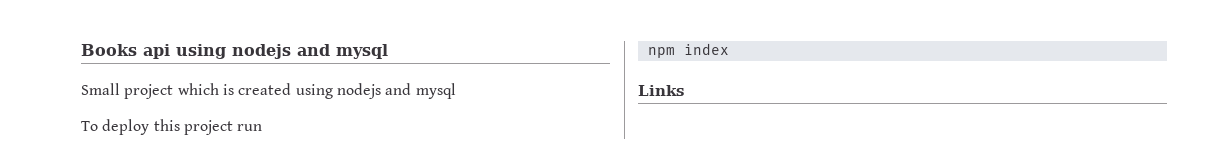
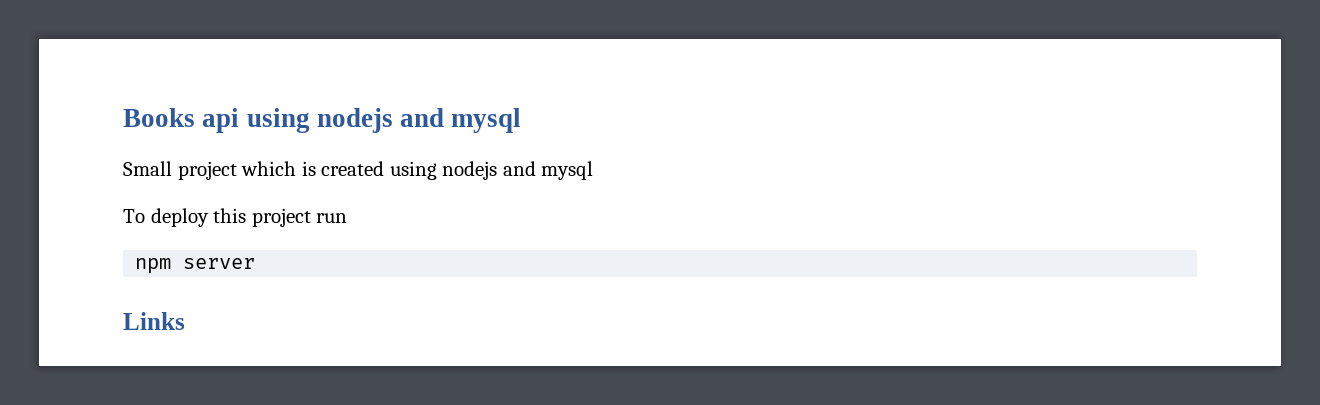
- npm index
+ npm server

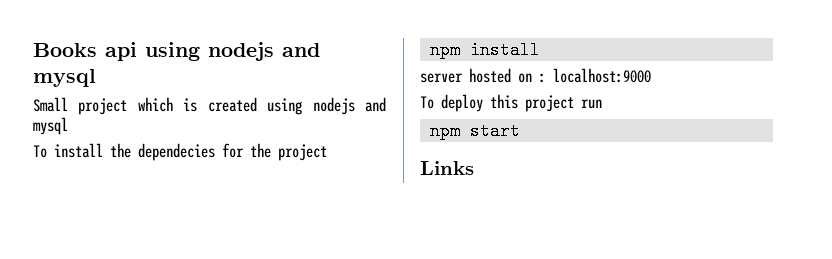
+ To install the dependecies for the project
+ npm install
+ server hosted on : localhost:9000
- npm server
+ npm start

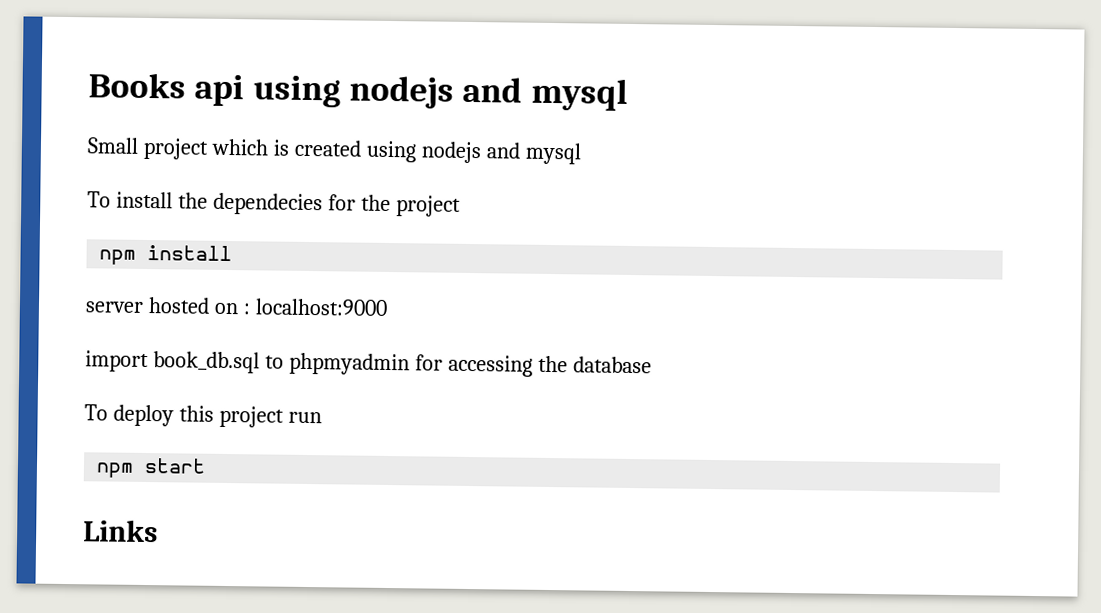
+ import book_db.sql to phpmyadmin for accessing the database

